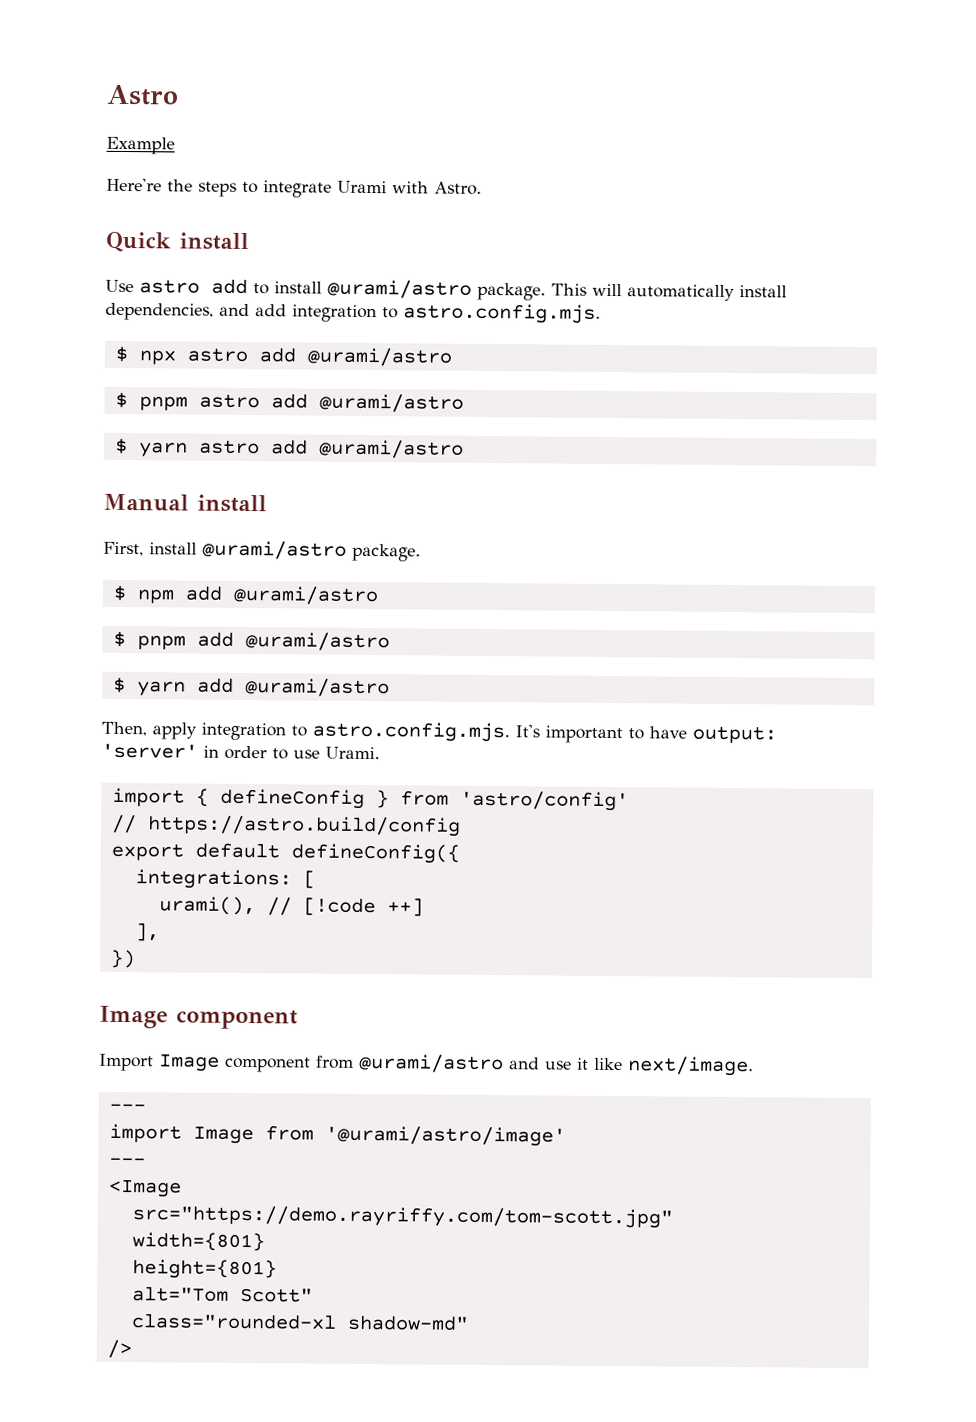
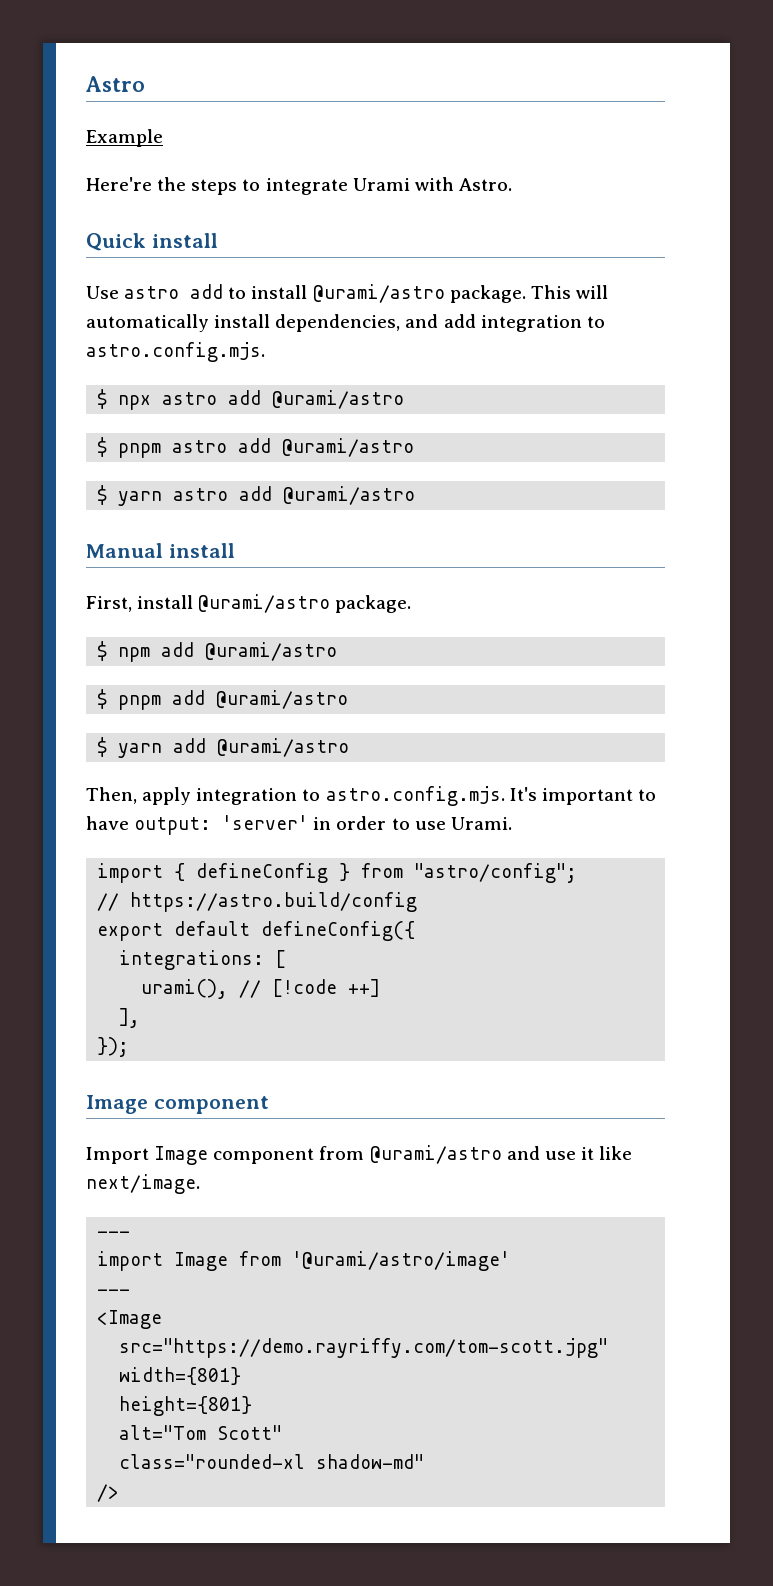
- import { defineConfig } from 'astro/config'
+ import { defineConfig } from "astro/config";
- })
+ });

